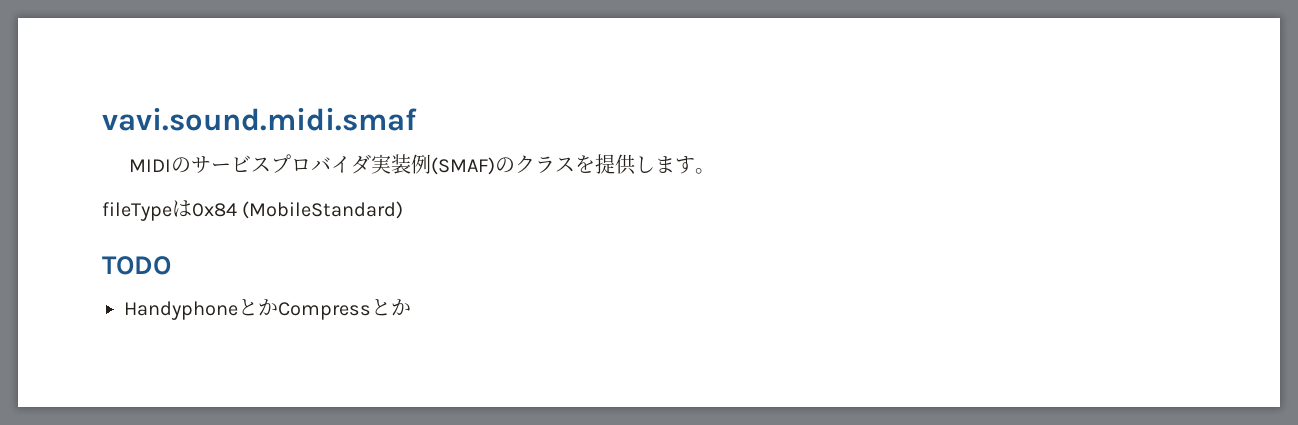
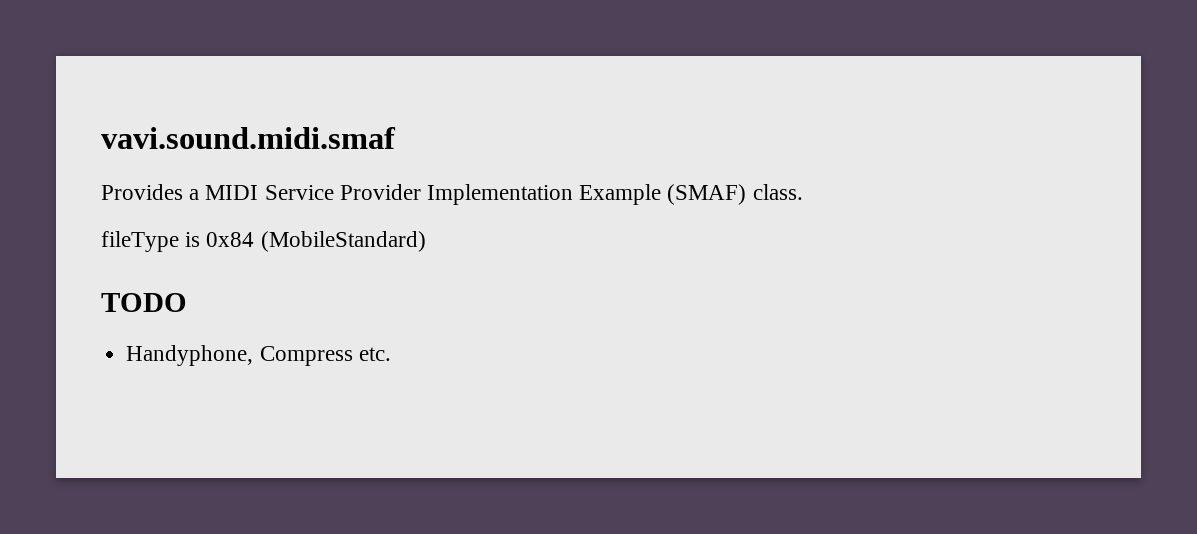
- MIDIのサービスプロバイダ実装例(SMAF)のクラスを提供します。
+ Provides a MIDI Service Provider Implementation Example (SMAF) class.
- fileTypeは0x84 (MobileStandard)
+ fileType is 0x84 (MobileStandard)
- HandyphoneとかCompressとか
+ Handyphone, Compress etc.

